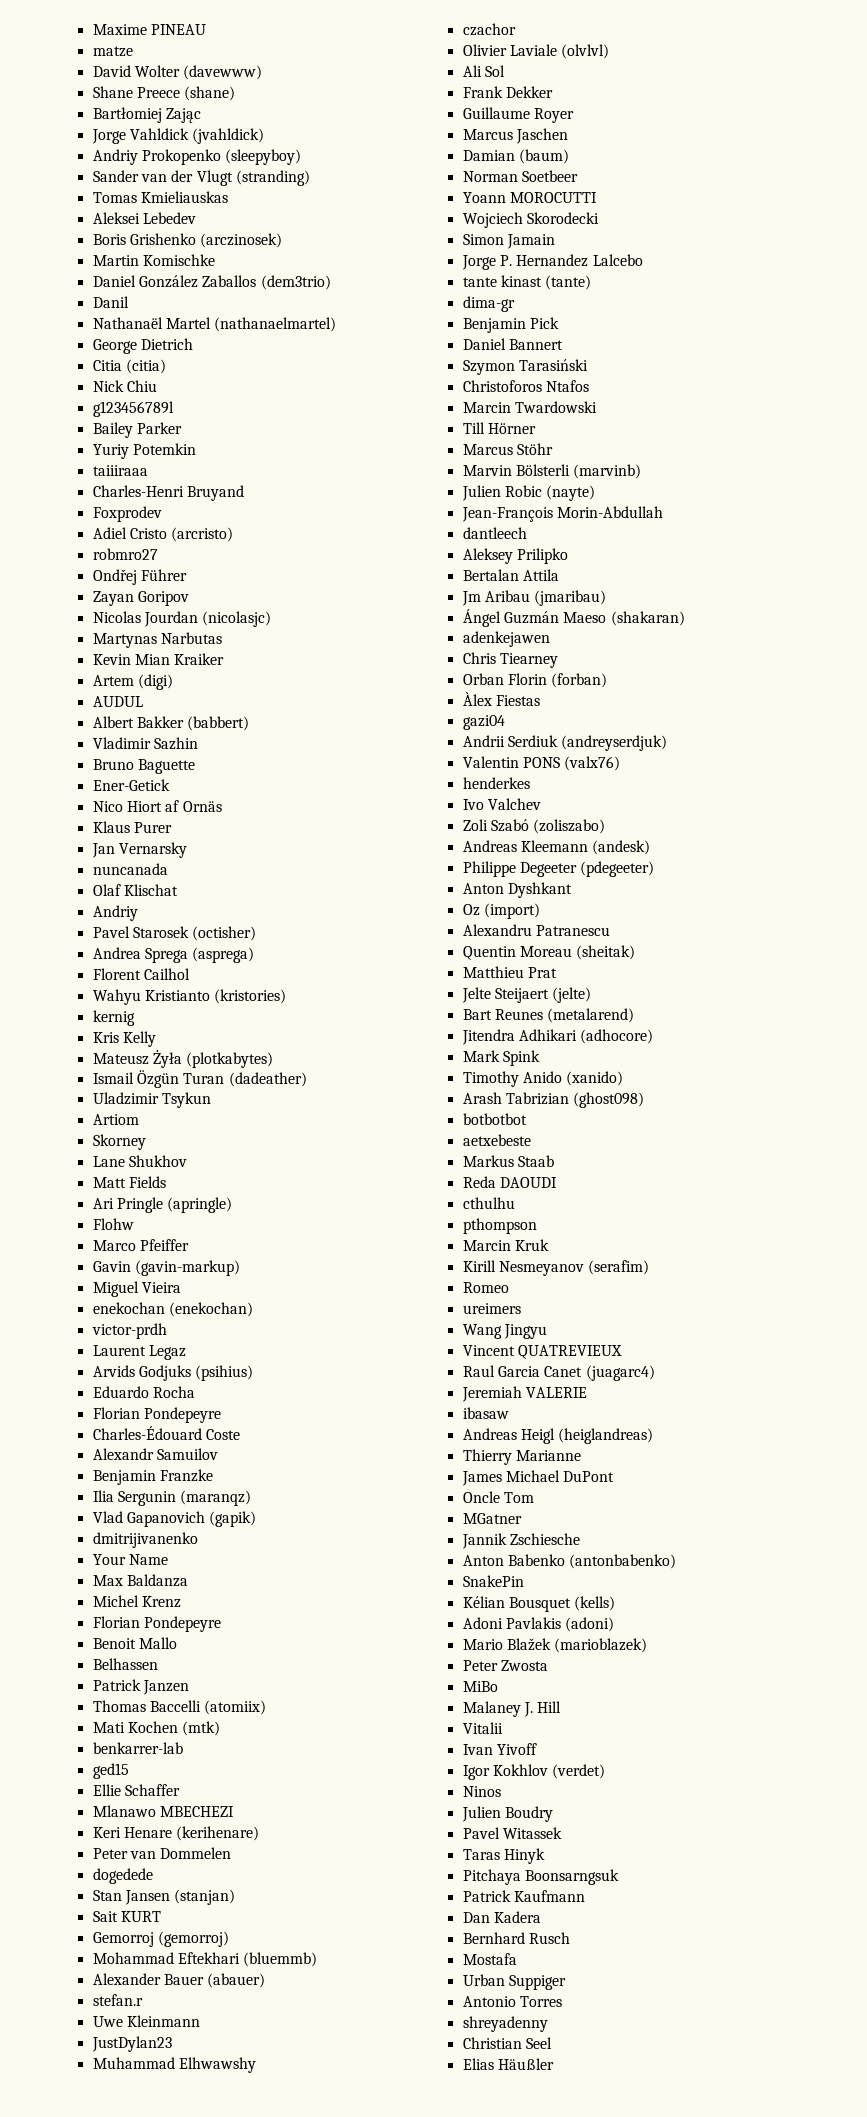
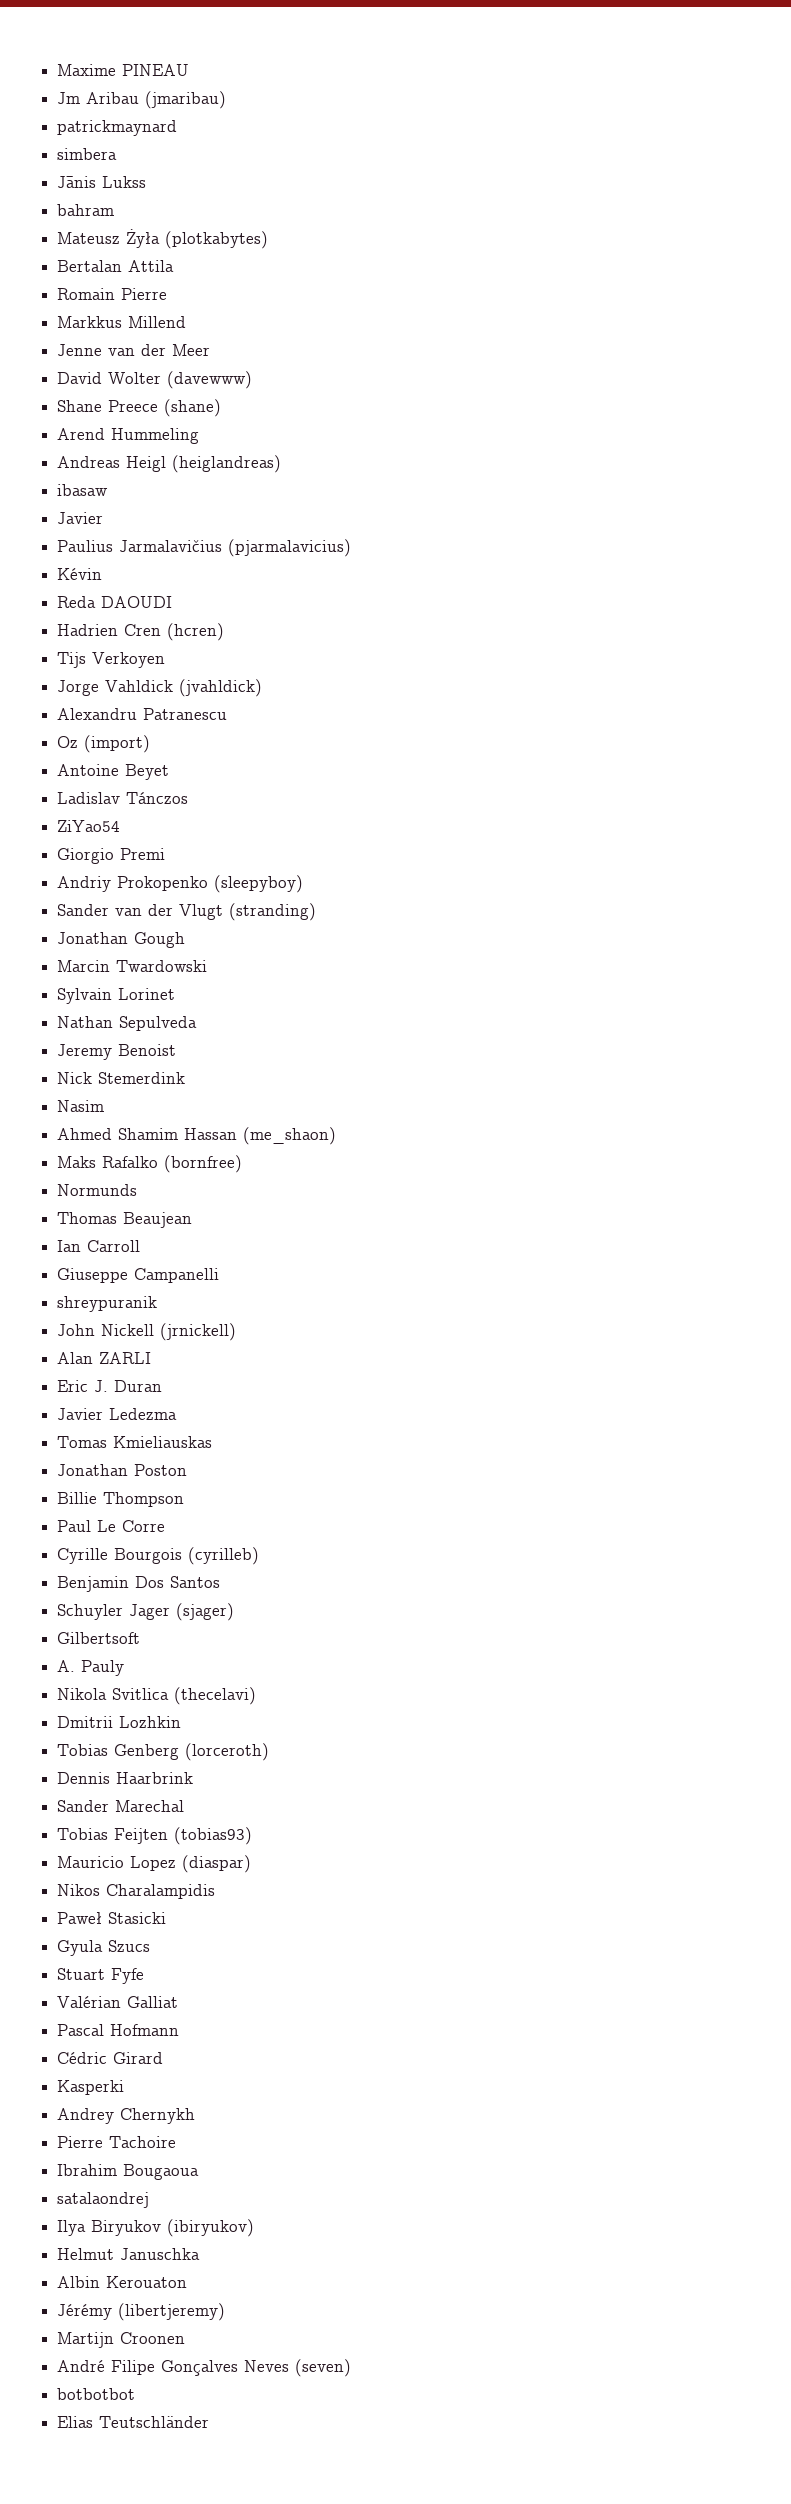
- matze
+ Jm Aribau (jmaribau)
+ patrickmaynard
+ simbera
+ Jānis Lukss
+ bahram
+ Mateusz Żyła (plotkabytes)
+ Bertalan Attila
+ Romain Pierre
+ Markkus Millend
+ Jenne van der Meer
- Bartłomiej Zając
+ Arend Hummeling
+ Andreas Heigl (heiglandreas)
+ ibasaw
+ Javier
+ Paulius Jarmalavičius (pjarmalavicius)
+ Kévin
+ Reda DAOUDI
+ Hadrien Cren (hcren)
+ Tijs Verkoyen
  Jorge Vahldick (jvahldick)
+ Alexandru Patranescu
+ Oz (import)
+ Antoine Beyet
+ Ladislav Tánczos
+ ZiYao54
+ Giorgio Premi
+ Jonathan Gough
+ Marcin Twardowski
+ Sylvain Lorinet
+ Nathan Sepulveda
+ Jeremy Benoist
+ Nick Stemerdink
+ Nasim
+ Ahmed Shamim Hassan (me_shaon)
+ Maks Rafalko (bornfree)
+ Normunds
+ Thomas Beaujean
+ Ian Carroll
+ Giuseppe Campanelli
+ shreypuranik
+ John Nickell (jrnickell)
+ Alan ZARLI
+ Eric J. Duran
+ Javier Ledezma
  Tomas Kmieliauskas
- Aleksei Lebedev
- Boris Grishenko (arczinosek)
- Martin Komischke
- Daniel González Zaballos (dem3trio)
- Danil
- Nathanaël Martel (nathanaelmartel)
- George Dietrich
- Citia (citia)
- Nick Chiu
- g123456789l
- Bailey Parker
- Yuriy Potemkin
- taiiiraaa
- Charles-Henri Bruyand
- Foxprodev
- Adiel Cristo (arcristo)
- robmro27
- Ondřej Führer
- Zayan Goripov
- Nicolas Jourdan (nicolasjc)
- Martynas Narbutas
- Kevin Mian Kraiker
- Artem (digi)
- AUDUL
- Albert Bakker (babbert)
- Vladimir Sazhin
- Bruno Baguette
- Ener-Getick
- Nico Hiort af Ornäs
- Klaus Purer
- Jan Vernarsky
- nuncanada
- Olaf Klischat
- Andriy
- Pavel Starosek (octisher)
- Andrea Sprega (asprega)
- Florent Cailhol
- Wahyu Kristianto (kristories)
- kernig
- Kris Kelly
- Mateusz Żyła (plotkabytes)
- Ismail Özgün Turan (dadeather)
- Uladzimir Tsykun
- Artiom
- Skorney
- Lane Shukhov
- Matt Fields
- Ari Pringle (apringle)
- Flohw
- Marco Pfeiffer
- Gavin (gavin-markup)
- Miguel Vieira
- enekochan (enekochan)
- victor-prdh
- Laurent Legaz
- Arvids Godjuks (psihius)
- Eduardo Rocha
- Florian Pondepeyre
- Charles-Édouard Coste
- Alexandr Samuilov
- Benjamin Franzke
- Ilia Sergunin (maranqz)
- Vlad Gapanovich (gapik)
- dmitrijivanenko
- Your Name
- Max Baldanza
- Michel Krenz
- Florian Pondepeyre
- Benoit Mallo
- Belhassen
- Patrick Janzen
- Thomas Baccelli (atomiix)
- Mati Kochen (mtk)
- benkarrer-lab
- ged15
- Ellie Schaffer
- Mlanawo MBECHEZI
- Keri Henare (kerihenare)
- Peter van Dommelen
- dogedede
- Stan Jansen (stanjan)
- Sait KURT
- Gemorroj (gemorroj)
- Mohammad Eftekhari (bluemmb)
- Alexander Bauer (abauer)
- stefan.r
- Uwe Kleinmann
- JustDylan23
- Muhammad Elhwawshy
- czachor
- Olivier Laviale (olvlvl)
- Ali Sol
- Frank Dekker
- Guillaume Royer
- Marcus Jaschen
- Damian (baum)
- Norman Soetbeer
- Yoann MOROCUTTI
- Wojciech Skorodecki
- Simon Jamain
- Jorge P. Hernandez Lalcebo
- tante kinast (tante)
- dima-gr
- Benjamin Pick
- Daniel Bannert
- Szymon Tarasiński
- Christoforos Ntafos
- Marcin Twardowski
- Till Hörner
- Marcus Stöhr
- Marvin Bölsterli (marvinb)
- Julien Robic (nayte)
- Jean-François Morin-Abdullah
- dantleech
- Aleksey Prilipko
- Bertalan Attila
- Jm Aribau (jmaribau)
- Ángel Guzmán Maeso (shakaran)
- adenkejawen
- Chris Tiearney
- Orban Florin (forban)
- Àlex Fiestas
- gazi04
- Andrii Serdiuk (andreyserdjuk)
- Valentin PONS (valx76)
- henderkes
- Ivo Valchev
- Zoli Szabó (zoliszabo)
- Andreas Kleemann (andesk)
- Philippe Degeeter (pdegeeter)
- Anton Dyshkant
- Oz (import)
- Alexandru Patranescu
- Quentin Moreau (sheitak)
- Matthieu Prat
- Jelte Steijaert (jelte)
- Bart Reunes (metalarend)
- Jitendra Adhikari (adhocore)
- Mark Spink
- Timothy Anido (xanido)
- Arash Tabrizian (ghost098)
+ Jonathan Poston
+ Billie Thompson
+ Paul Le Corre
+ Cyrille Bourgois (cyrilleb)
+ Benjamin Dos Santos
+ Schuyler Jager (sjager)
+ Gilbertsoft
+ A. Pauly
+ Nikola Svitlica (thecelavi)
+ Dmitrii Lozhkin
+ Tobias Genberg (lorceroth)
+ Dennis Haarbrink
+ Sander Marechal
+ Tobias Feijten (tobias93)
+ Mauricio Lopez (diaspar)
+ Nikos Charalampidis
+ Paweł Stasicki
+ Gyula Szucs
+ Stuart Fyfe
+ Valérian Galliat
+ Pascal Hofmann
+ Cédric Girard
+ Kasperki
+ Andrey Chernykh
+ Pierre Tachoire
+ Ibrahim Bougaoua
+ satalaondrej
+ Ilya Biryukov (ibiryukov)
+ Helmut Januschka
+ Albin Kerouaton
+ Jérémy (libertjeremy)
+ Martijn Croonen
+ André Filipe Gonçalves Neves (seven)
  botbotbot
- aetxebeste
- Markus Staab
- Reda DAOUDI
- cthulhu
- pthompson
- Marcin Kruk
- Kirill Nesmeyanov (serafim)
- Romeo
- ureimers
- Wang Jingyu
- Vincent QUATREVIEUX
- Raul Garcia Canet (juagarc4)
- Jeremiah VALERIE
- ibasaw
- Andreas Heigl (heiglandreas)
- Thierry Marianne
- James Michael DuPont
- Oncle Tom
- MGatner
- Jannik Zschiesche
- Anton Babenko (antonbabenko)
- SnakePin
- Kélian Bousquet (kells)
- Adoni Pavlakis (adoni)
- Mario Blažek (marioblazek)
- Peter Zwosta
- MiBo
- Malaney J. Hill
- Vitalii
- Ivan Yivoff
- Igor Kokhlov (verdet)
- Ninos
- Julien Boudry
- Pavel Witassek
- Taras Hinyk
- Pitchaya Boonsarngsuk
- Patrick Kaufmann
- Dan Kadera
- Bernhard Rusch
- Mostafa
- Urban Suppiger
- Antonio Torres
- shreyadenny
- Christian Seel
- Elias Häußler
+ Elias Teutschländer

